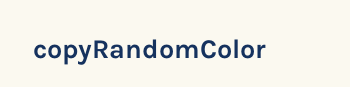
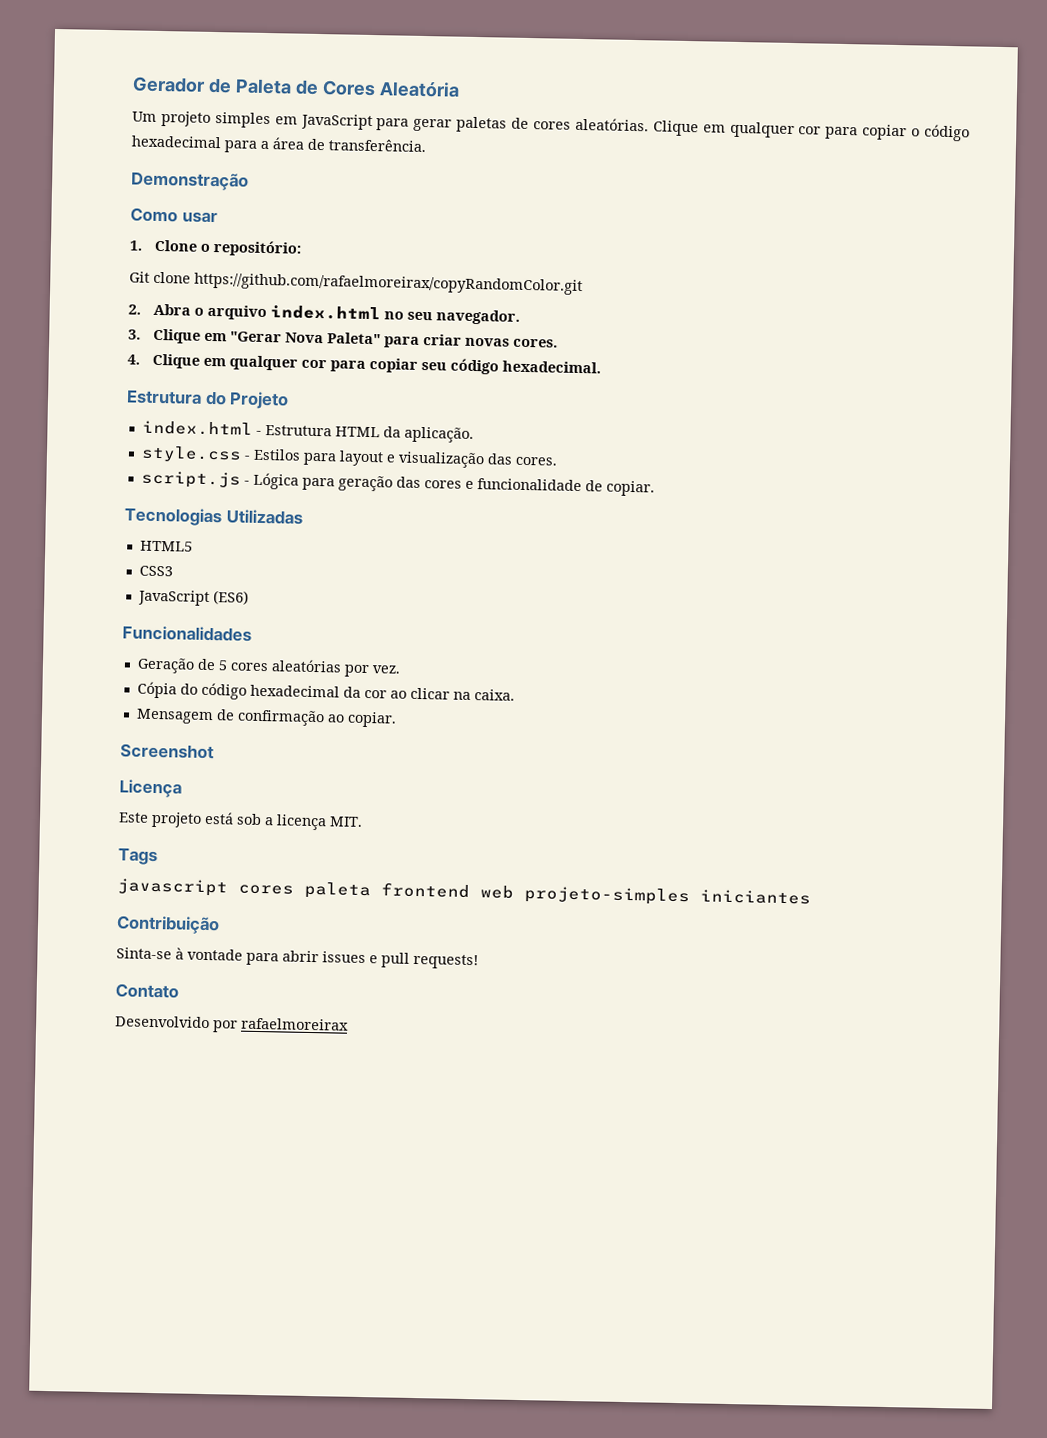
- copyRandomColor
+ Gerador de Paleta de Cores Aleatória
+ Um projeto simples em JavaScript para gerar paletas de cores aleatórias. Clique em qualquer cor para copiar o código hexadecimal para a área de transferência.
+ Demonstração
+ Como usar
+ 1. Clone o repositório:
+ Git clone https://github.com/rafaelmoreirax/copyRandomColor.git
+ 2. Abra o arquivo index.html no seu navegador.
+ 3. Clique em "Gerar Nova Paleta" para criar novas cores.
+ 4. Clique em qualquer cor para copiar seu código hexadecimal.
+ Estrutura do Projeto
+ index.html - Estrutura HTML da aplicação.
+ style.css - Estilos para layout e visualização das cores.
+ script.js - Lógica para geração das cores e funcionalidade de copiar.
+ Tecnologias Utilizadas
+ HTML5
+ CSS3
+ JavaScript (ES6)
+ Funcionalidades
+ Geração de 5 cores aleatórias por vez.
+ Cópia do código hexadecimal da cor ao clicar na caixa.
+ Mensagem de confirmação ao copiar.
+ Screenshot
+ Licença
+ Este projeto está sob a licença MIT.
+ Tags
+ javascript cores paleta frontend web projeto-simples iniciantes
+ Contribuição
+ Sinta-se à vontade para abrir issues e pull requests!
+ Contato
+ Desenvolvido por rafaelmoreirax

